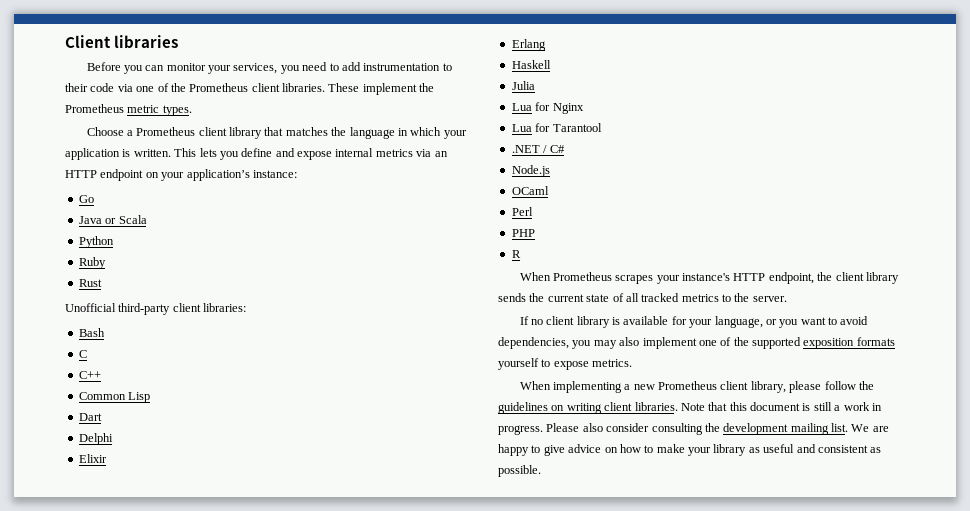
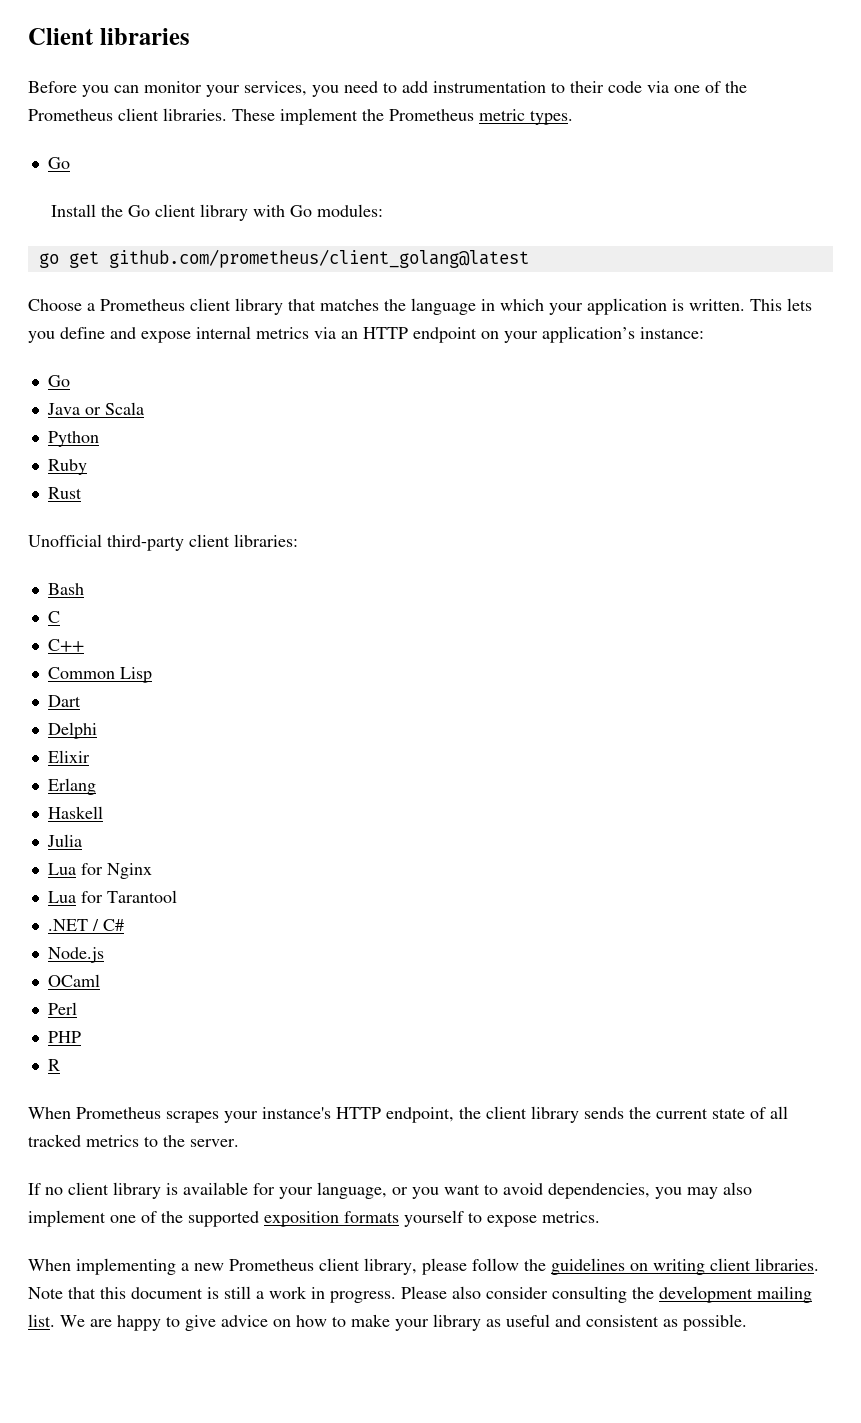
  These implement the Prometheus metric types.
+ Go
+ Install the Go client library with Go modules:
+ go get github.com/prometheus/client_golang@latest

